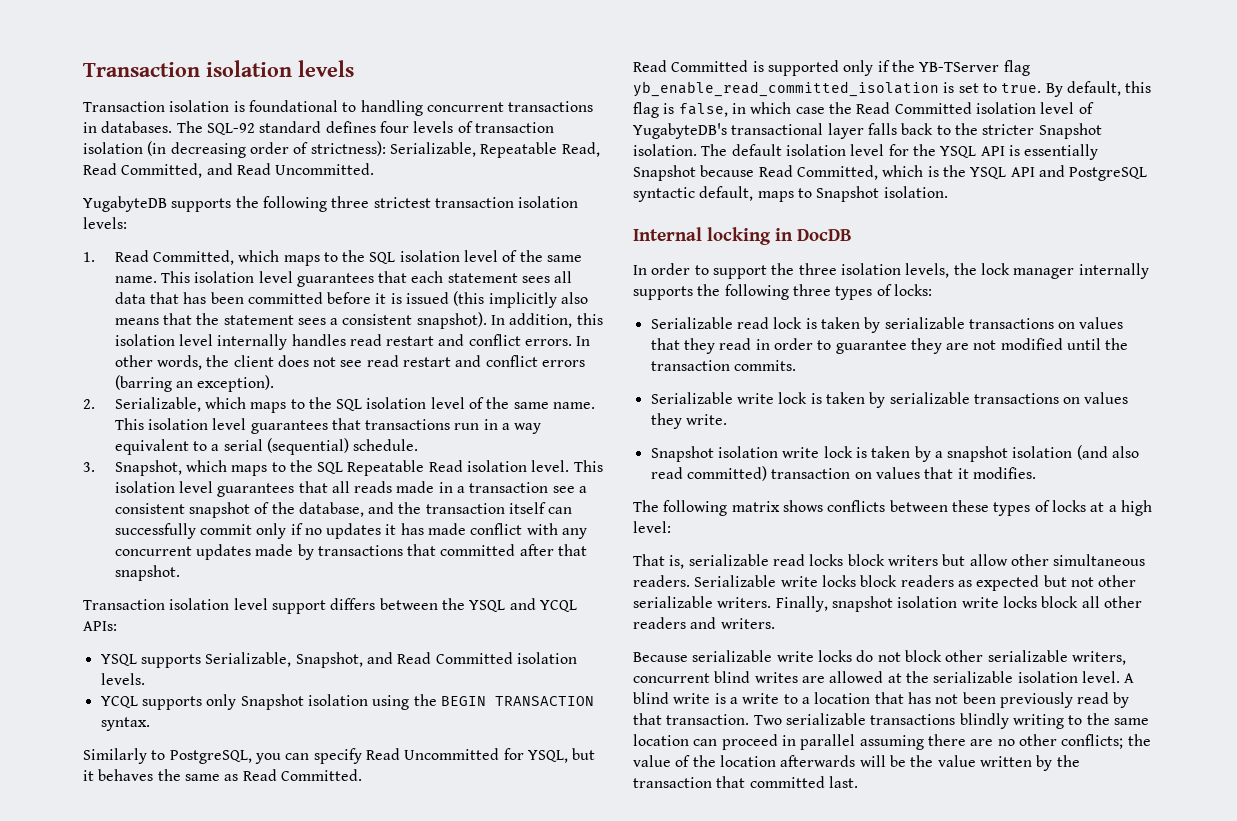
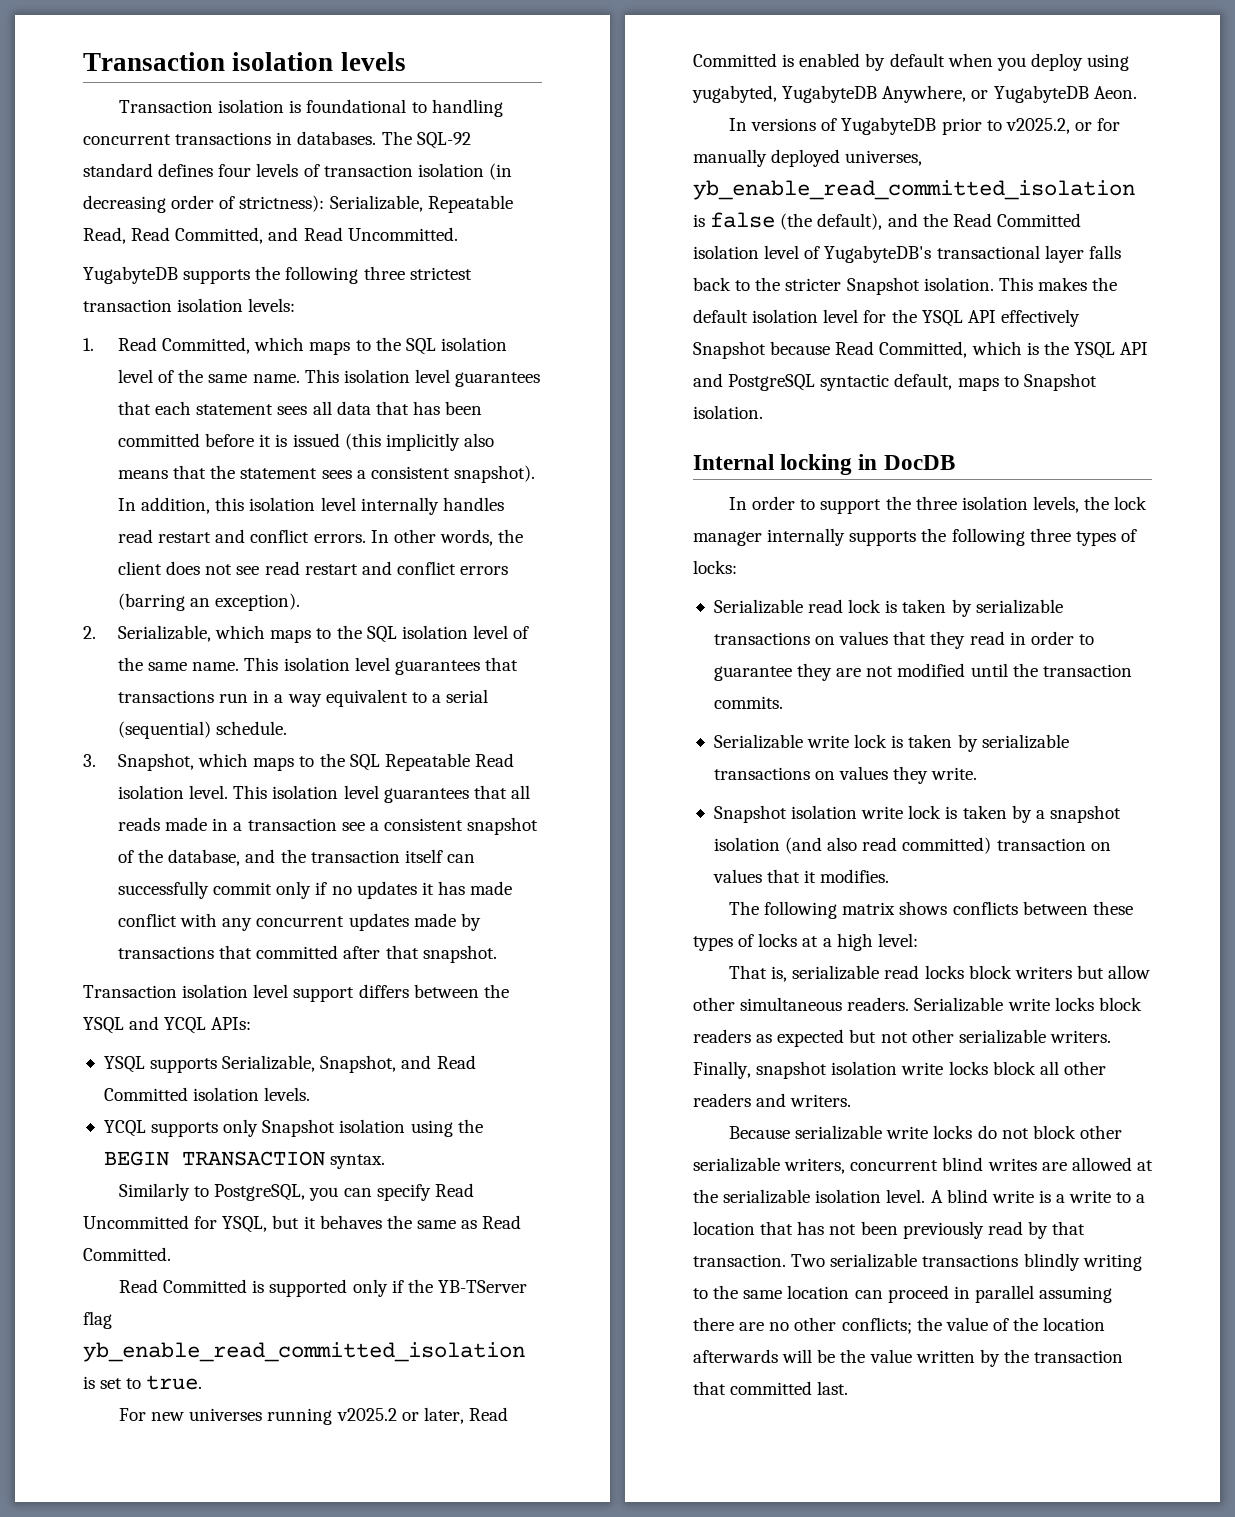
- Read Committed is supported only if the YB-TServer flag yb_enable_read_committed_isolation is set to true. By default, this flag is false, in which case the Read Committed isolation level of YugabyteDB's transactional layer falls back to the stricter Snapshot isolation.
+ Read Committed is supported only if the YB-TServer flag yb_enable_read_committed_isolation is set to true.
+ For new universes running v2025.2 or later, Read Committed is enabled by default when you deploy using yugabyted, YugabyteDB Anywhere, or YugabyteDB Aeon.
+ In versions of YugabyteDB prior to v2025.2, or for manually deployed universes, yb_enable_read_committed_isolation is false (the default), and the Read Committed isolation level of YugabyteDB's transactional layer falls back to the stricter Snapshot isolation.
- The default isolation level for the YSQL API is essentially Snapshot because Read Committed, which is the YSQL API and PostgreSQL syntactic default, maps to Snapshot isolation.
+ This makes the default isolation level for the YSQL API effectively Snapshot because Read Committed, which is the YSQL API and PostgreSQL syntactic default, maps to Snapshot isolation.

